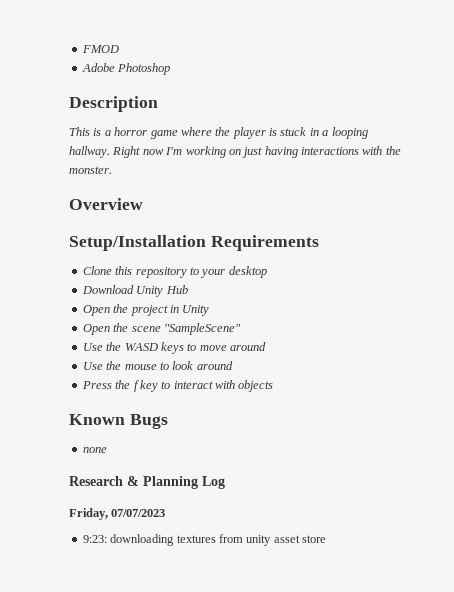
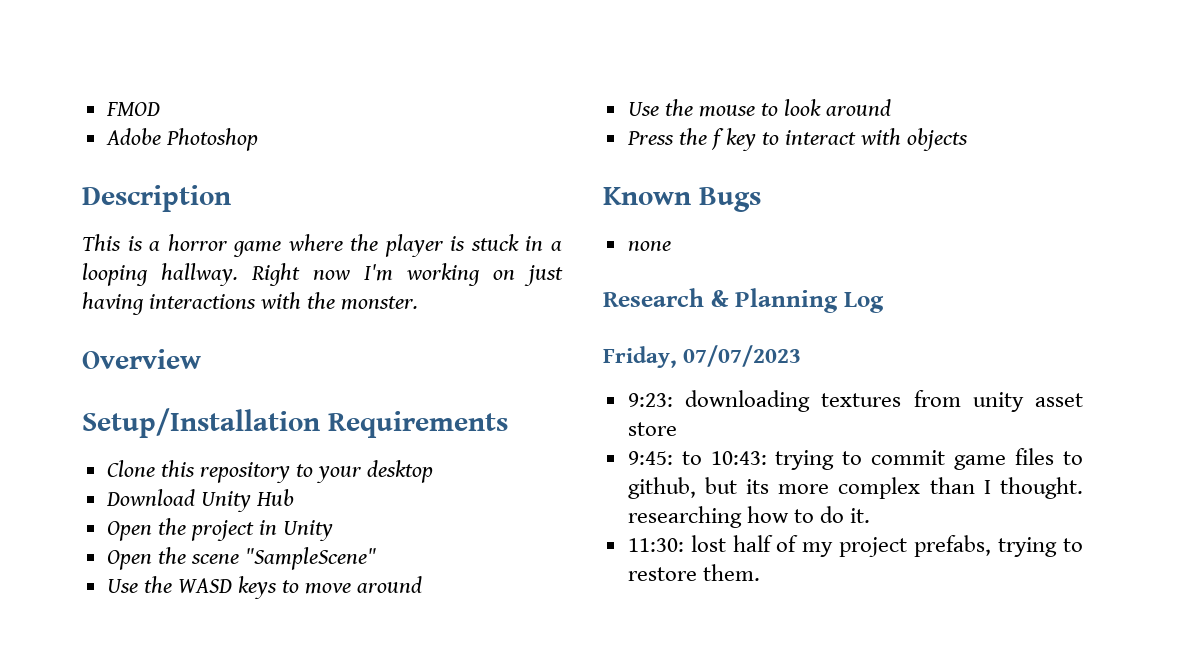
+ 9:45: to 10:43: trying to commit game files to github, but its more complex than I thought. researching how to do it.
+ 11:30: lost half of my project prefabs, trying to restore them.

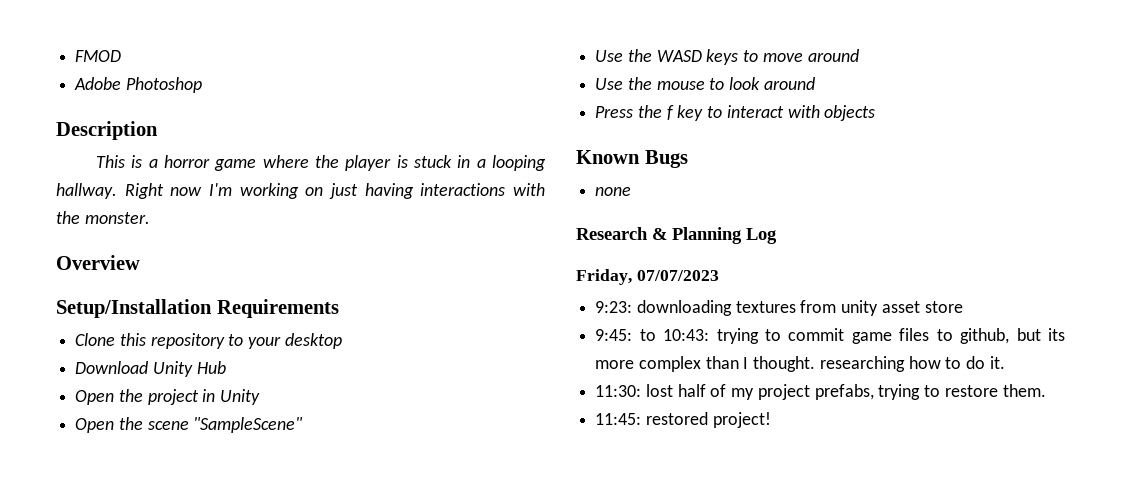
+ 11:45: restored project!

